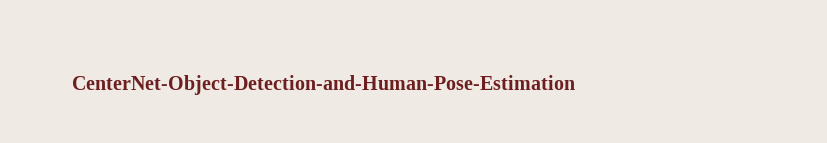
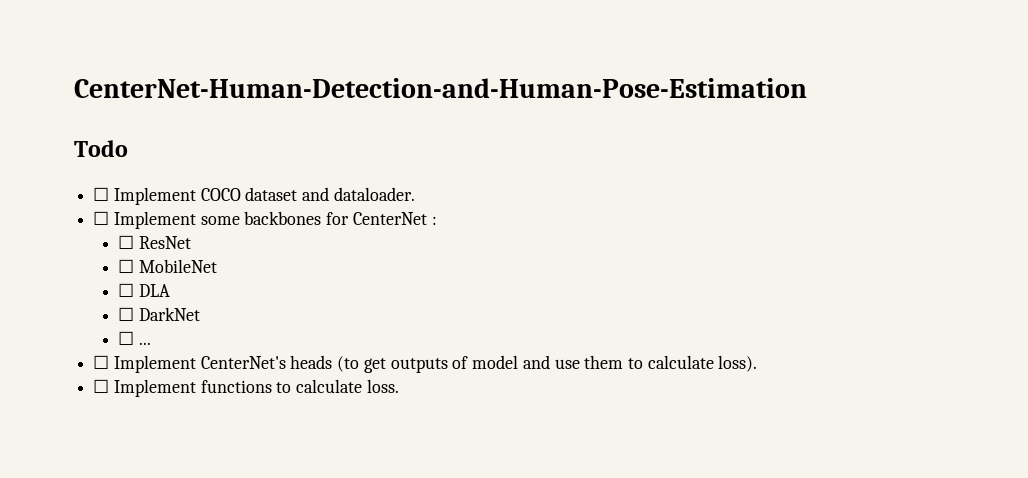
- CenterNet-Object-Detection-and-Human-Pose-Estimation
+ CenterNet-Human-Detection-and-Human-Pose-Estimation
+ Todo
+ ☐ Implement COCO dataset and dataloader.
+ ☐ Implement some backbones for CenterNet :
+ ☐ ResNet
+ ☐ MobileNet
+ ☐ DLA
+ ☐ DarkNet
+ ☐ ...
+ ☐ Implement CenterNet's heads (to get outputs of model and use them to calculate loss).
+ ☐ Implement functions to calculate loss.

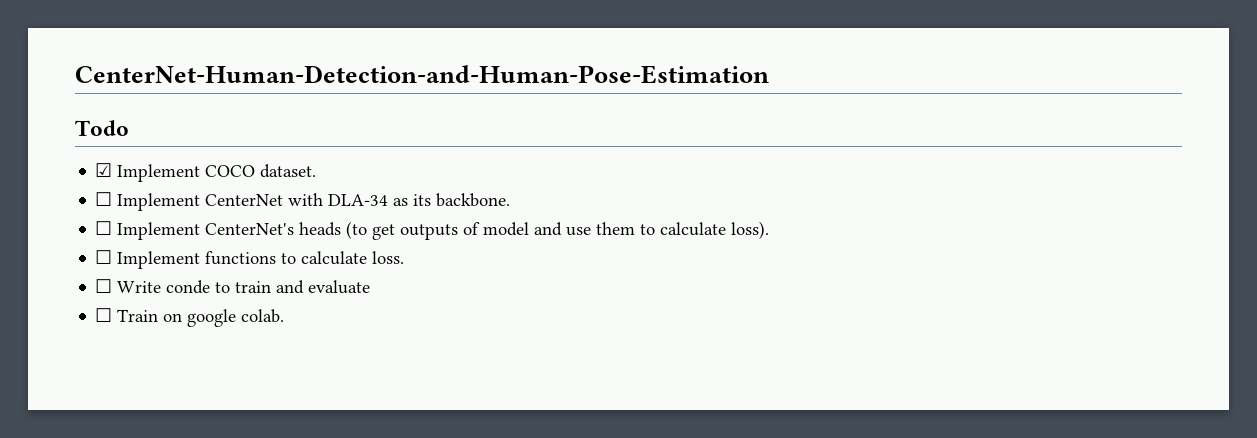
- ☐ Implement COCO dataset and dataloader.
- ☐ Implement some backbones for CenterNet :
- ☐ ResNet
- ☐ MobileNet
- ☐ DLA
- ☐ DarkNet
- ☐ ...
+ ☑ Implement COCO dataset.
+ ☐ Implement CenterNet with DLA-34 as its backbone.
+ ☐ Write conde to train and evaluate
+ ☐ Train on google colab.

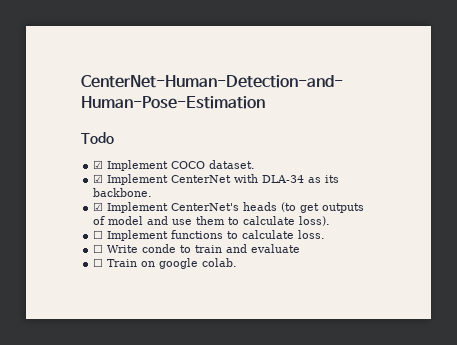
- ☐ Implement CenterNet with DLA-34 as its backbone.
+ ☑ Implement CenterNet with DLA-34 as its backbone.
- ☐ Implement CenterNet's heads (to get outputs of model and use them to calculate loss).
+ ☑ Implement CenterNet's heads (to get outputs of model and use them to calculate loss).

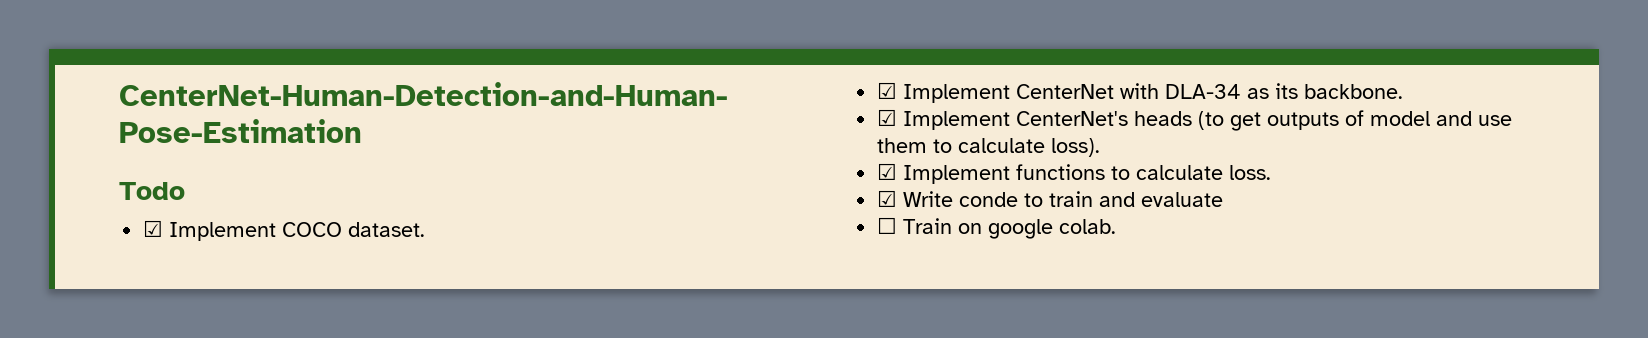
- ☐ Implement functions to calculate loss.
+ ☑ Implement functions to calculate loss.
- ☐ Write conde to train and evaluate
+ ☑ Write conde to train and evaluate

